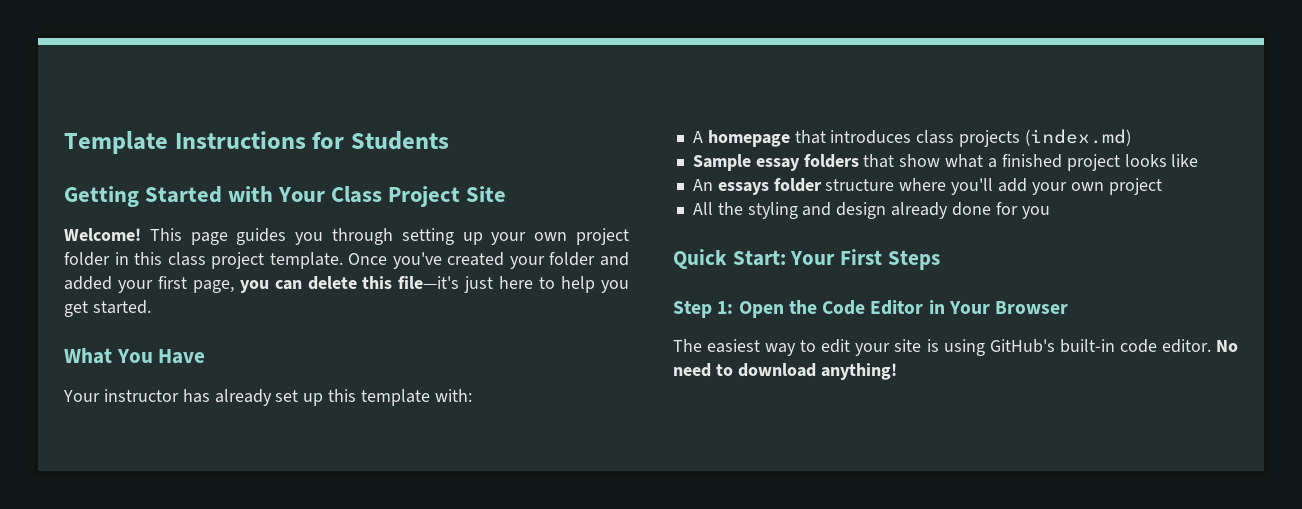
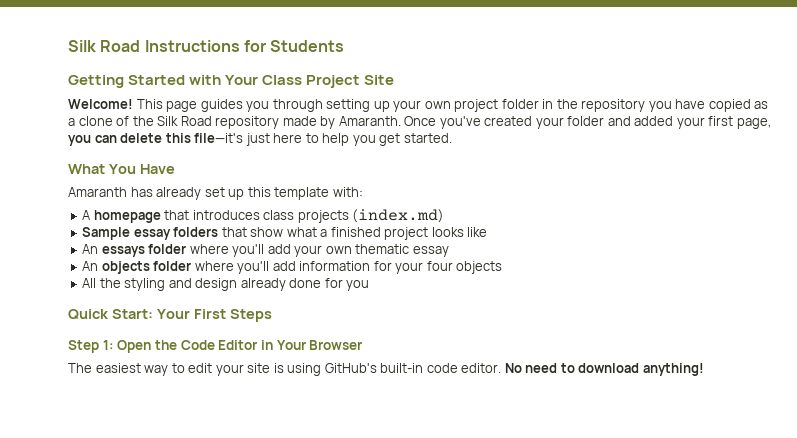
- Template Instructions for Students
+ Silk Road Instructions for Students
- This page guides you through setting up your own project folder in this class project template.
+ This page guides you through setting up your own project folder in the repository you have copied as a clone of the Silk Road repository made by Amaranth.
- Your instructor has already set up this template with:
+ Amaranth has already set up this template with:
- An essays folder structure where you'll add your own project
+ An essays folder where you'll add your own thematic essay
+ An objects folder where you'll add information for your four objects

